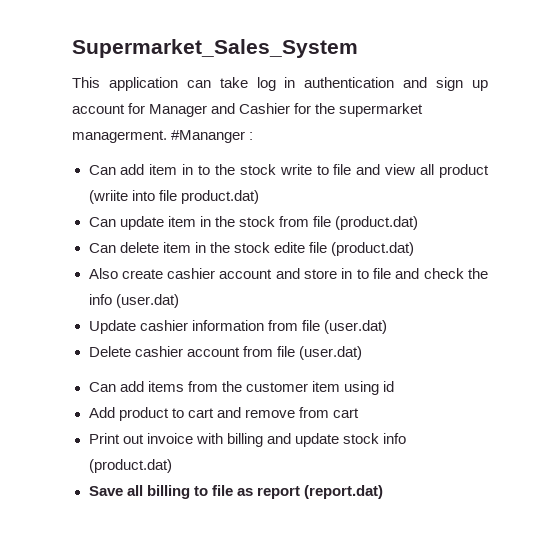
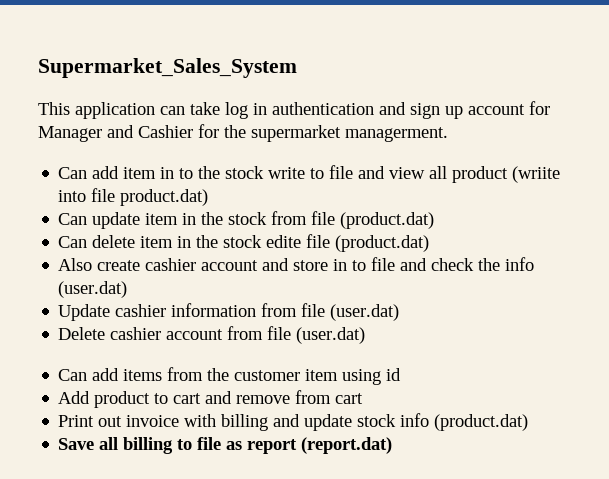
- #Mananger :

